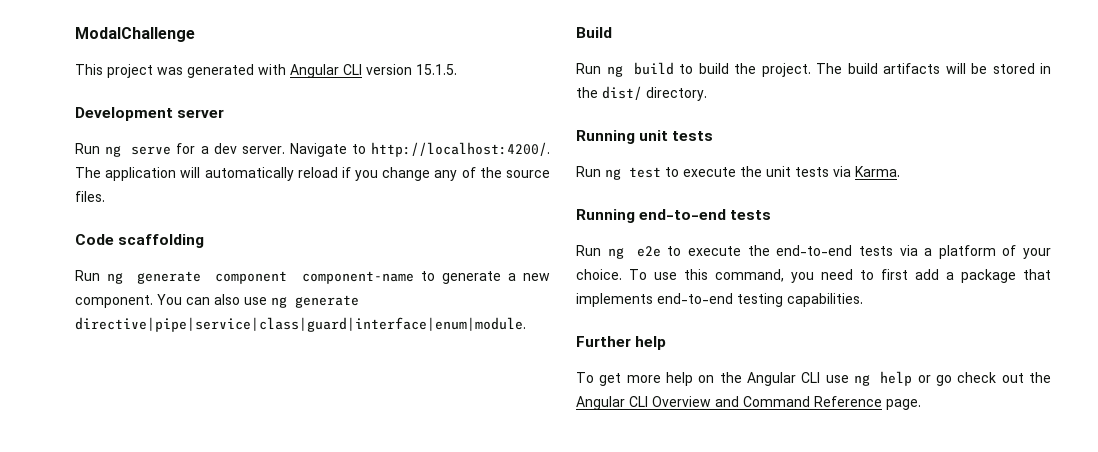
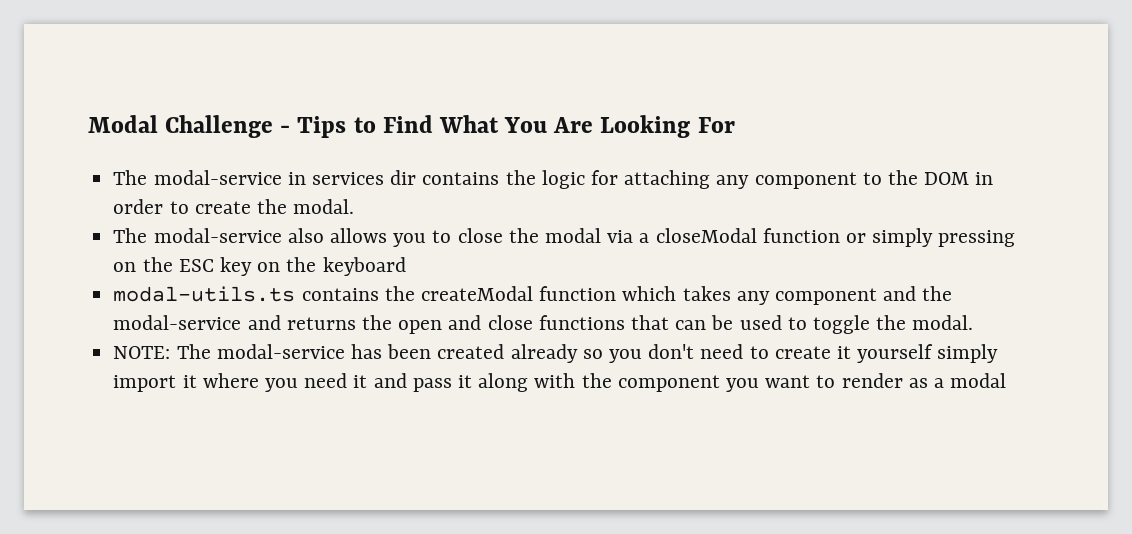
- ModalChallenge
- This project was generated with Angular CLI version 15.1.5.
- Development server
- Run ng serve for a dev server. Navigate to http://localhost:4200/. The application will automatically reload if you change any of the source files.
- Code scaffolding
- Run ng generate component component-name to generate a new component. You can also use ng generate directive|pipe|service|class|guard|interface|enum|module.
- Build
- Run ng build to build the project. The build artifacts will be stored in the dist/ directory.
- Running unit tests
- Run ng test to execute the unit tests via Karma.
- Running end-to-end tests
- Run ng e2e to execute the end-to-end tests via a platform of your choice. To use this command, you need to first add a package that implements end-to-end testing capabilities.
- Further help
- To get more help on the Angular CLI use ng help or go check out the Angular CLI Overview and Command Reference page.
+ Modal Challenge - Tips to Find What You Are Looking For
+ The modal-service in services dir contains the logic for attaching any component to the DOM in order to create the modal.
+ The modal-service also allows you to close the modal via a closeModal function or simply pressing on the ESC key on the keyboard
+ modal-utils.ts contains the createModal function which takes any component and the modal-service and returns the open and close functions that can be used to toggle the modal.
+ NOTE: The modal-service has been created already so you don't need to create it yourself simply import it where you need it and pass it along with the component you want to render as a modal

